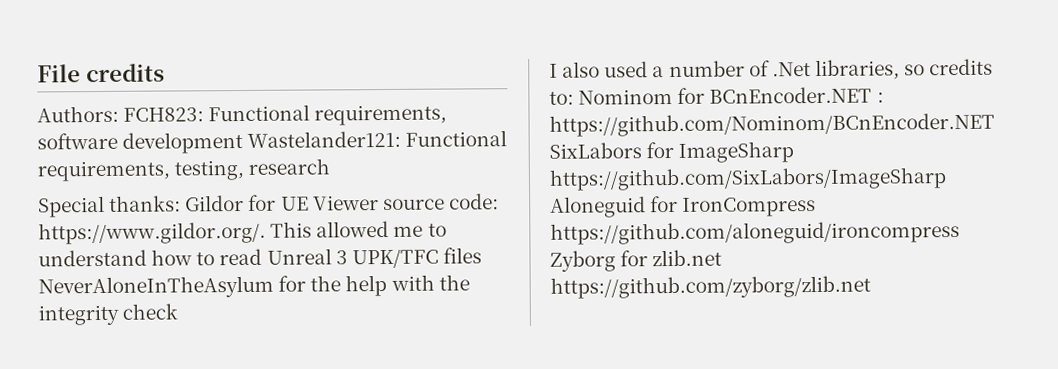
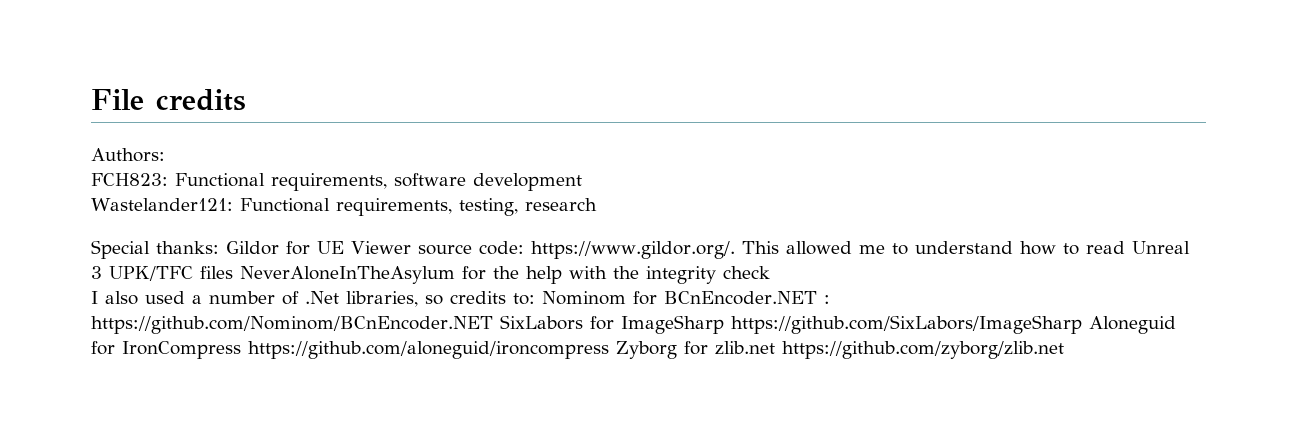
- Authors: FCH823: Functional requirements, software development Wastelander121: Functional requirements, testing, research
+ Authors:
+ FCH823: Functional requirements, software development
+ Wastelander121: Functional requirements, testing, research

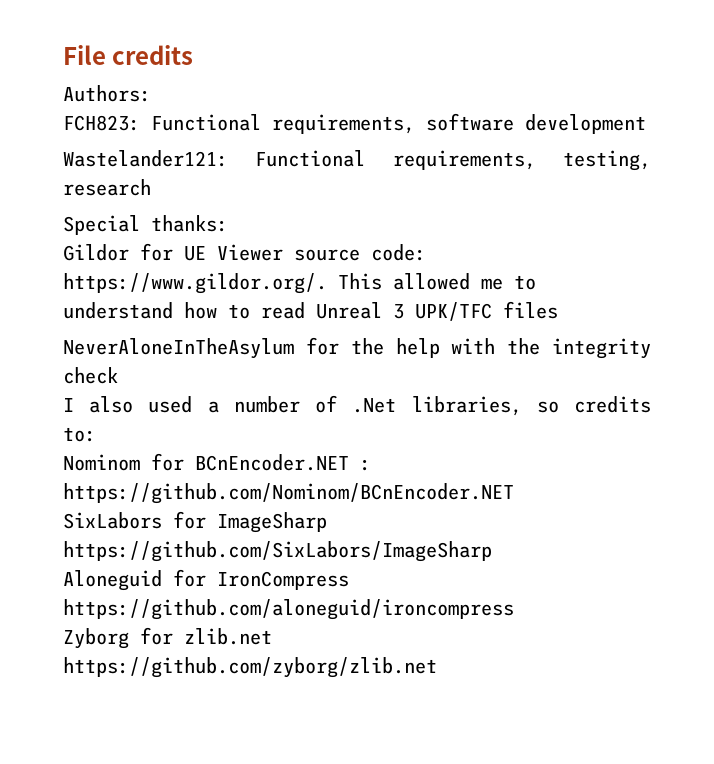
- Special thanks: Gildor for UE Viewer source code: https://www.gildor.org/. This allowed me to understand how to read Unreal 3 UPK/TFC files NeverAloneInTheAsylum for the help with the integrity check
+ Special thanks:
+ Gildor for UE Viewer source code: https://www.gildor.org/. This allowed me to understand how to read Unreal 3 UPK/TFC files
+ NeverAloneInTheAsylum for the help with the integrity check
- I also used a number of .Net libraries, so credits to: Nominom for BCnEncoder.NET : https://github.com/Nominom/BCnEncoder.NET SixLabors for ImageSharp https://github.com/SixLabors/ImageSharp Aloneguid for IronCompress https://github.com/aloneguid/ironcompress Zyborg for zlib.net https://github.com/zyborg/zlib.net
+ I also used a number of .Net libraries, so credits to:
+ Nominom for BCnEncoder.NET : https://github.com/Nominom/BCnEncoder.NET
+ SixLabors for ImageSharp https://github.com/SixLabors/ImageSharp
+ Aloneguid for IronCompress https://github.com/aloneguid/ironcompress
+ Zyborg for zlib.net https://github.com/zyborg/zlib.net

